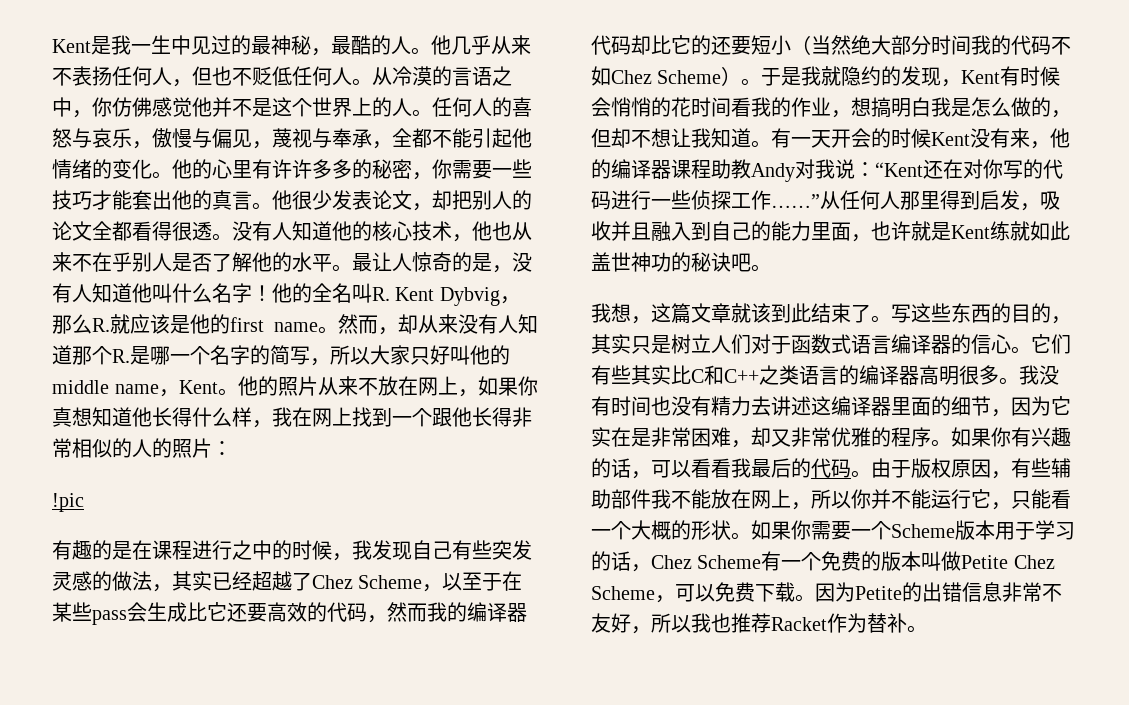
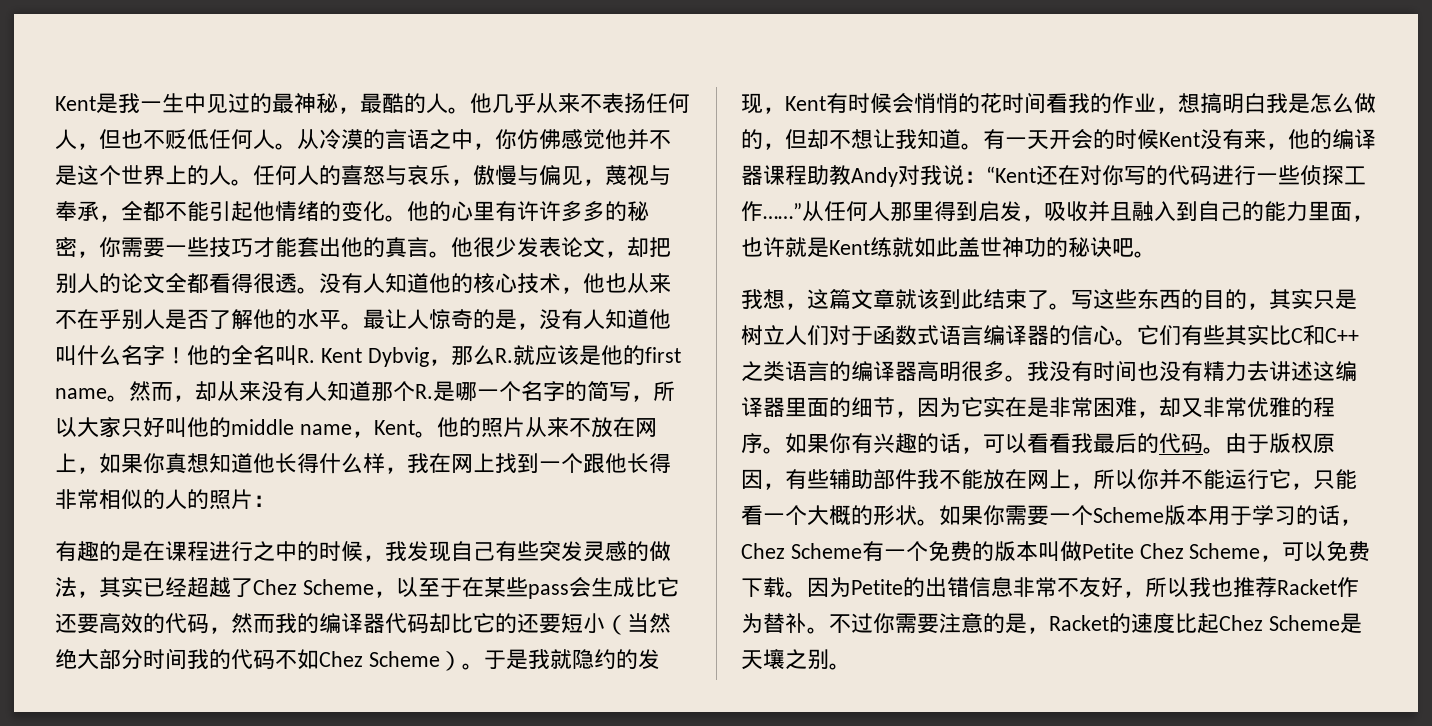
- !pic
+ 不过你需要注意的是，Racket的速度比起Chez Scheme是天壤之别。

